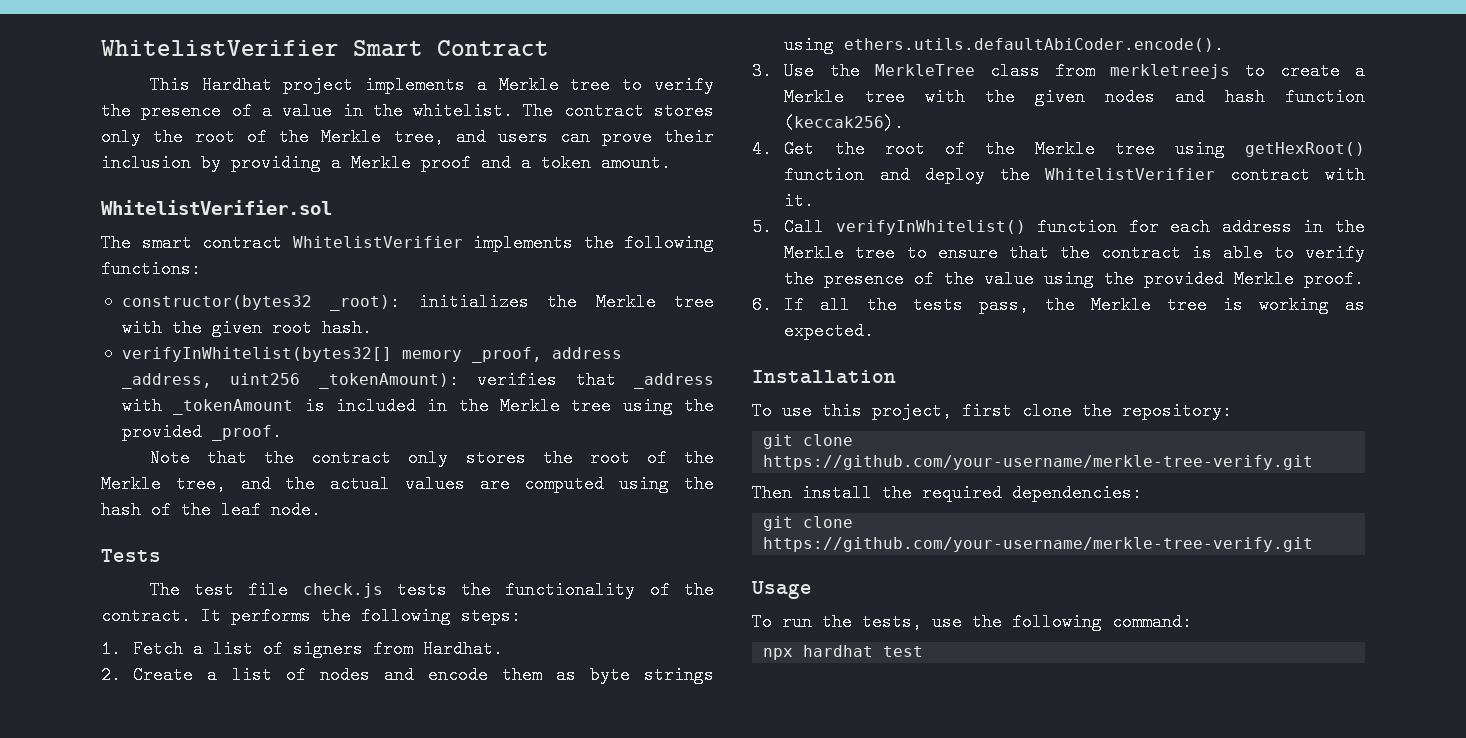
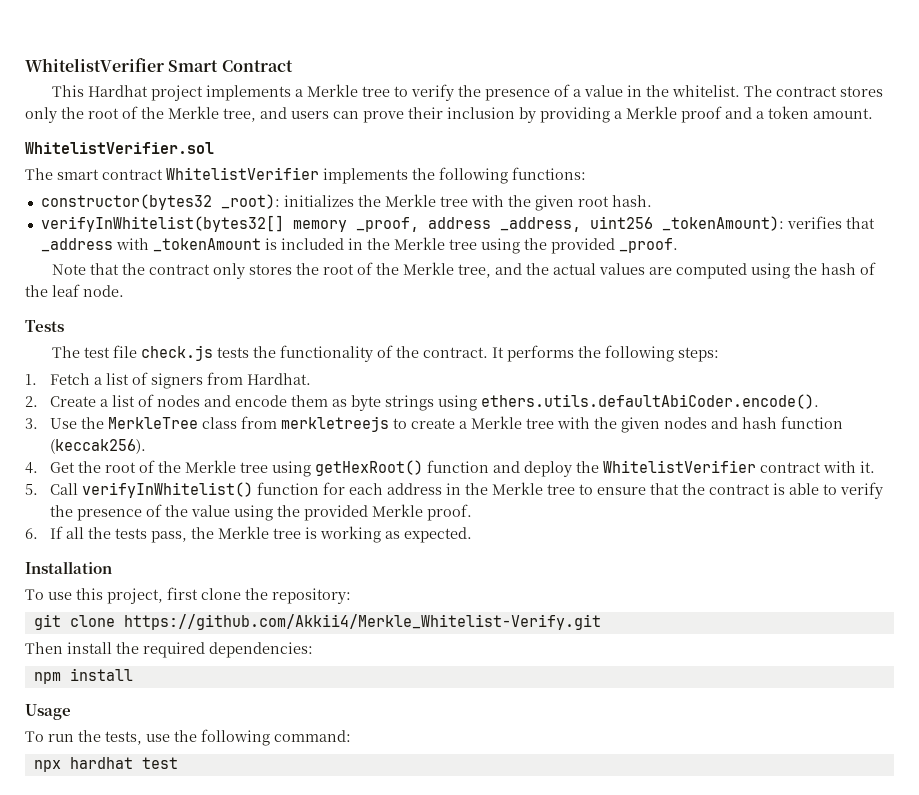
  To use this project, first clone the repository:
- git clone https://github.com/your-username/merkle-tree-verify.git
+ git clone https://github.com/Akkii4/Merkle_Whitelist-Verify.git
  Then install the required dependencies:
- git clone https://github.com/your-username/merkle-tree-verify.git
+ npm install

